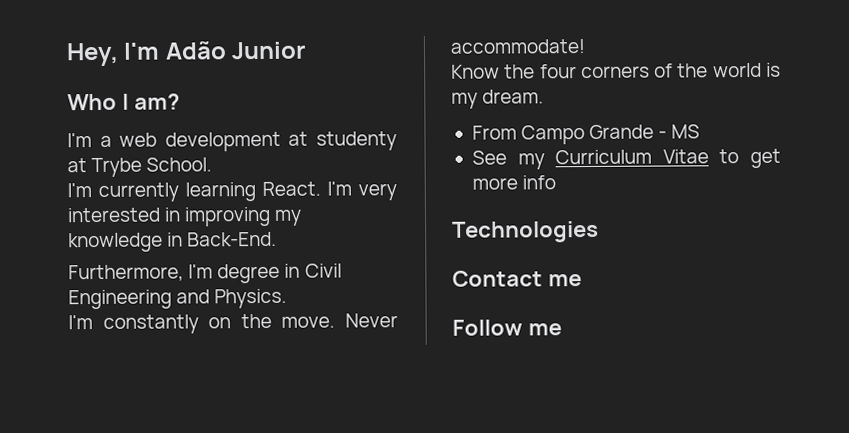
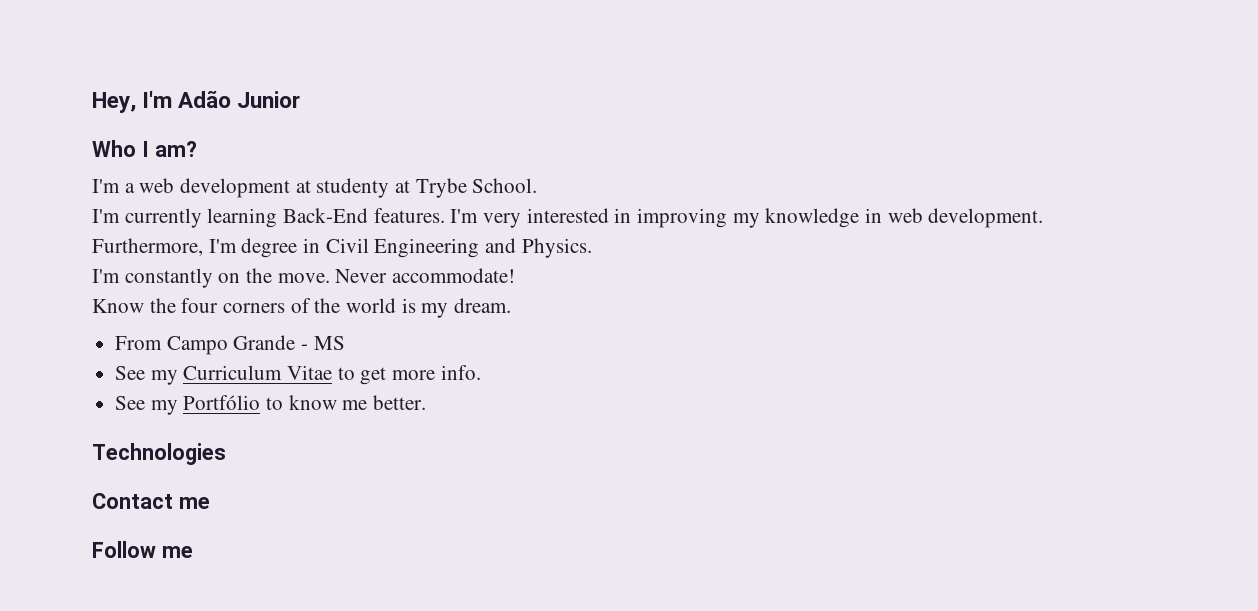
- I'm currently learning React.
+ I'm currently learning Back-End features.
- I'm very interested in improving my knowledge in Back-End.
+ I'm very interested in improving my knowledge in web development.
- See my Curriculum Vitae to get more info
+ See my Curriculum Vitae to get more info.
+ See my Portfólio to know me better.

